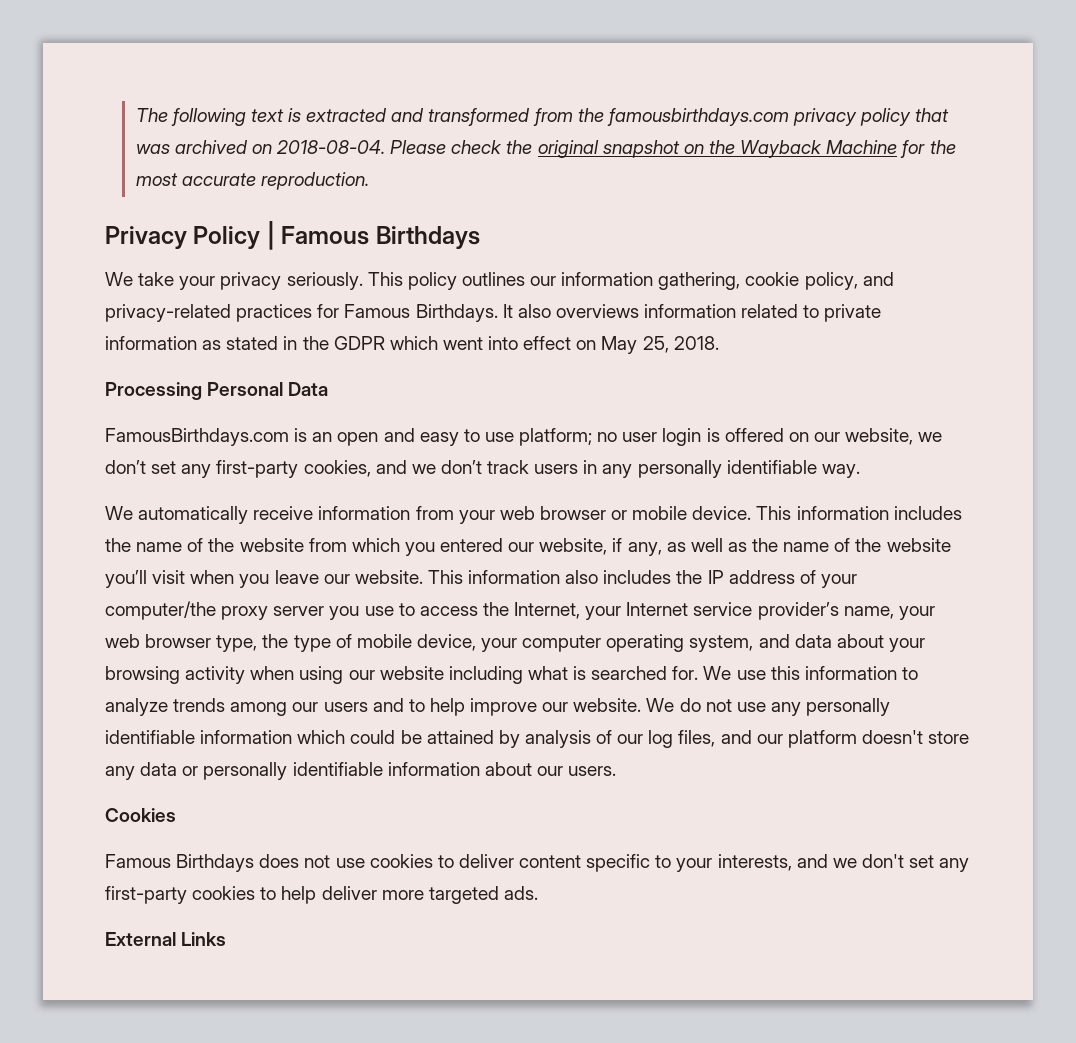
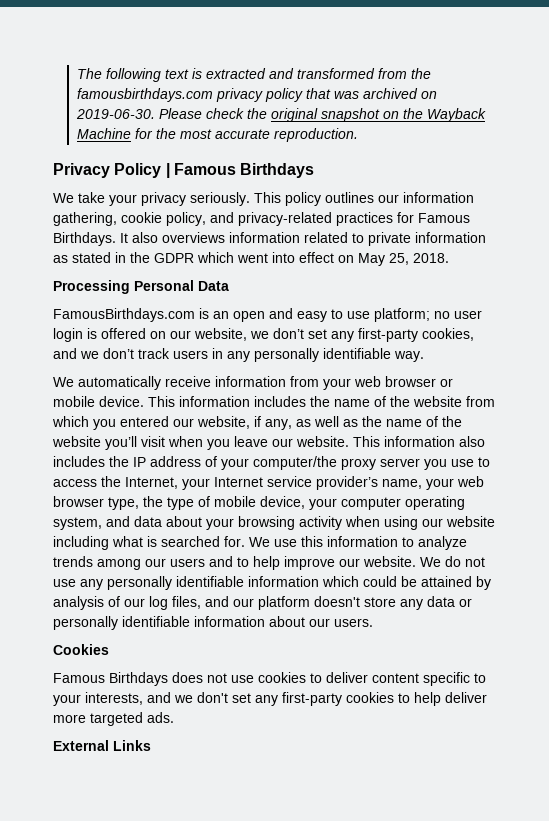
- The following text is extracted and transformed from the famousbirthdays.com privacy policy that was archived on 2018-08-04.
+ The following text is extracted and transformed from the famousbirthdays.com privacy policy that was archived on 2019-06-30.

